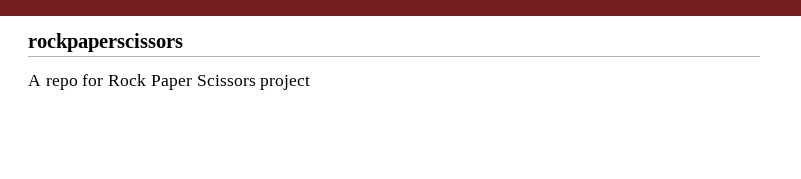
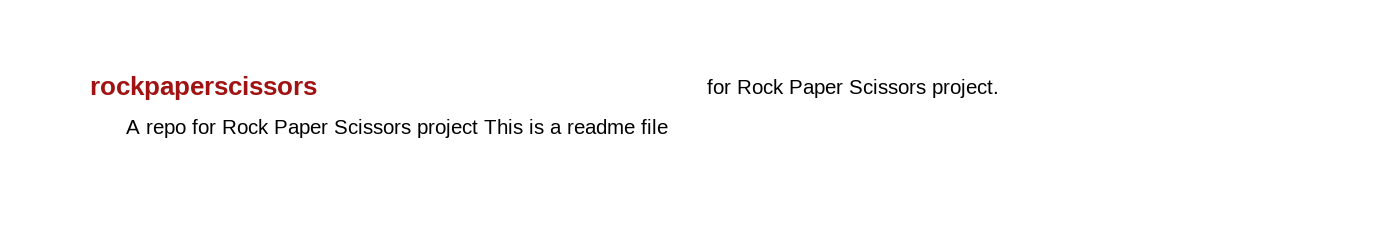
- A repo for Rock Paper Scissors project
+ A repo for Rock Paper Scissors project This is a readme file for Rock Paper Scissors project.

